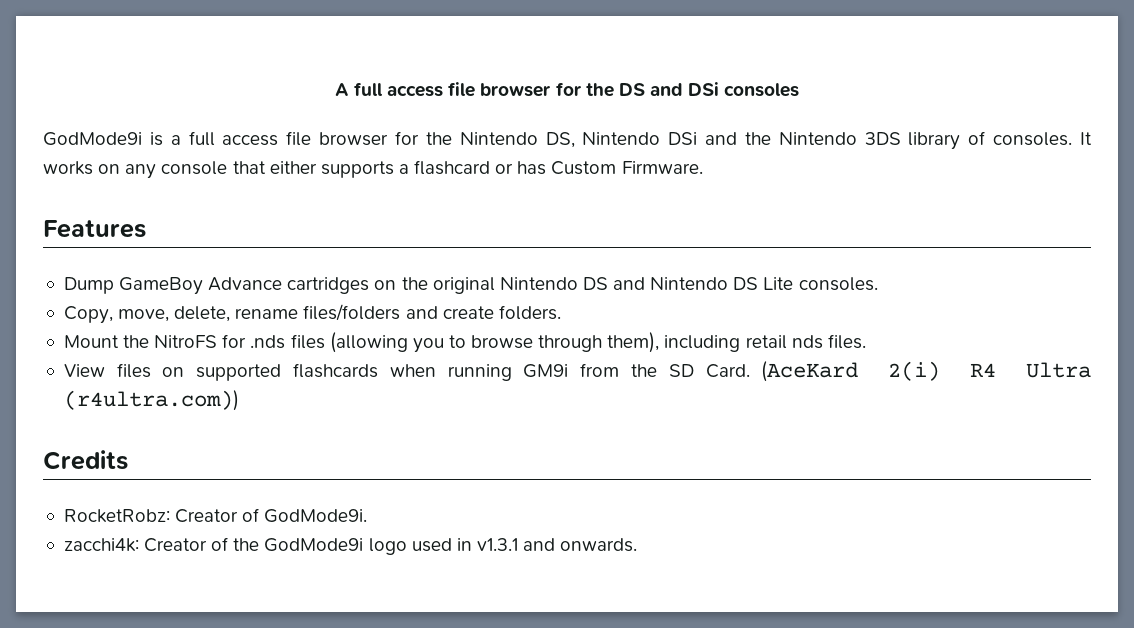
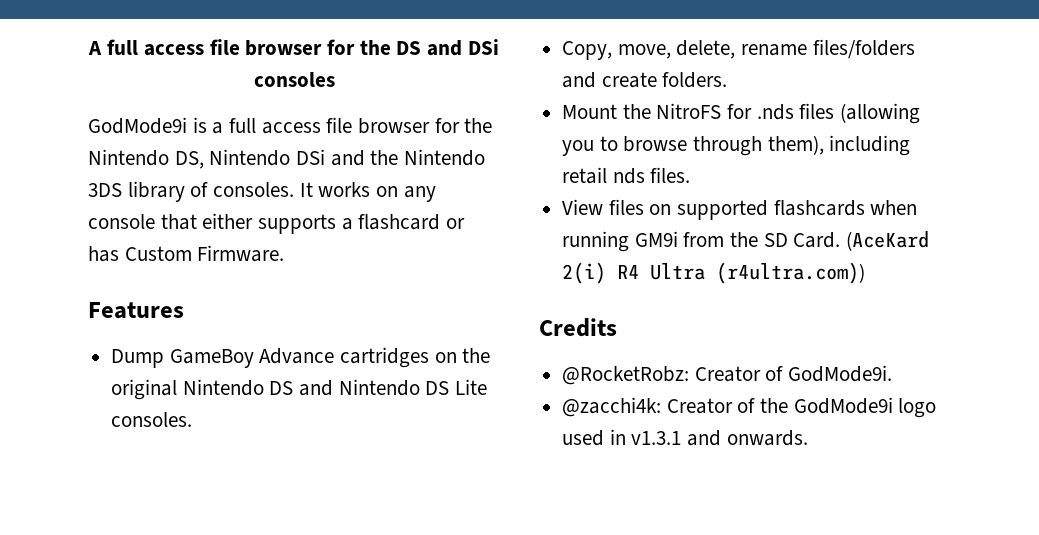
- RocketRobz: Creator of GodMode9i.
+ @RocketRobz: Creator of GodMode9i.
- zacchi4k: Creator of the GodMode9i logo used in v1.3.1 and onwards.
+ @zacchi4k: Creator of the GodMode9i logo used in v1.3.1 and onwards.

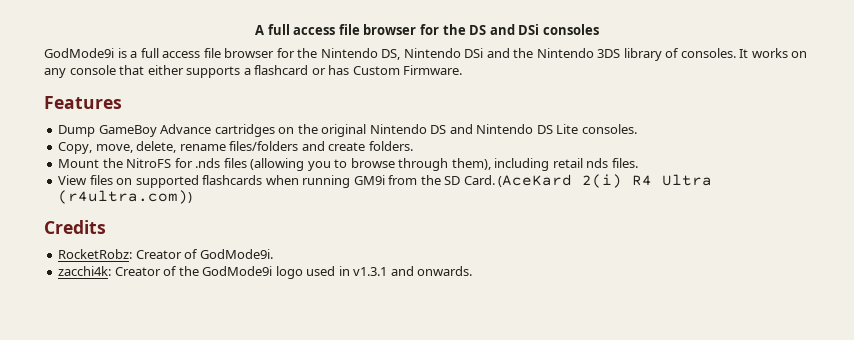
- @RocketRobz: Creator of GodMode9i.
+ RocketRobz: Creator of GodMode9i.
- @zacchi4k: Creator of the GodMode9i logo used in v1.3.1 and onwards.
+ zacchi4k: Creator of the GodMode9i logo used in v1.3.1 and onwards.

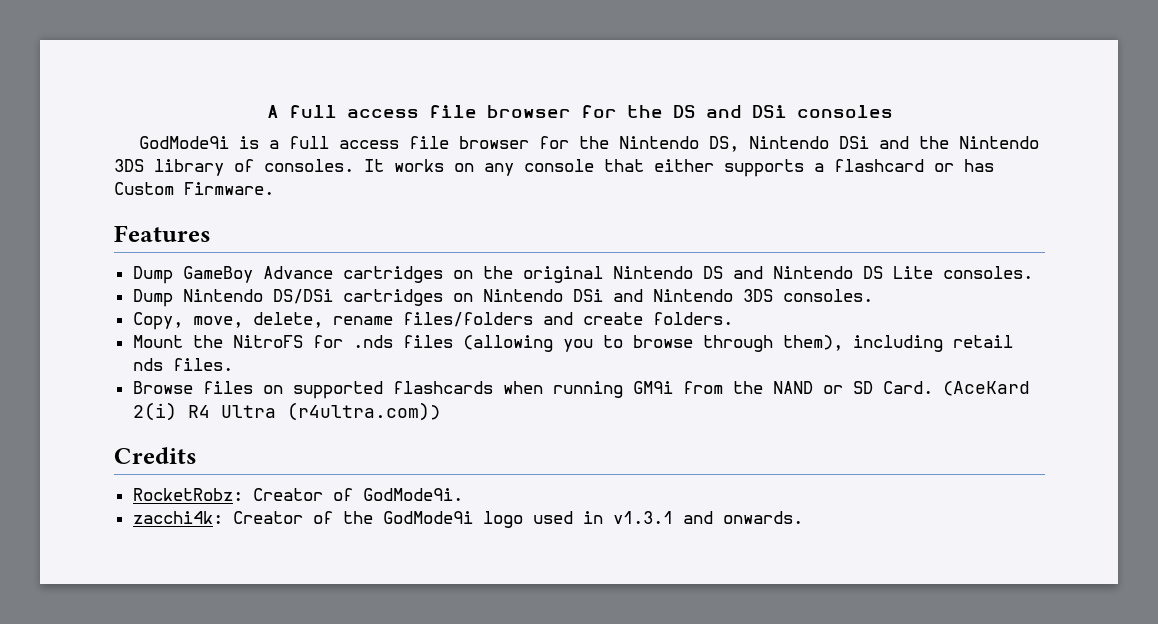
+ Dump Nintendo DS/DSi cartridges on Nintendo DSi and Nintendo 3DS consoles.
- View files on supported flashcards when running GM9i from the SD Card.
+ Browse files on supported flashcards when running GM9i from the NAND or SD Card.

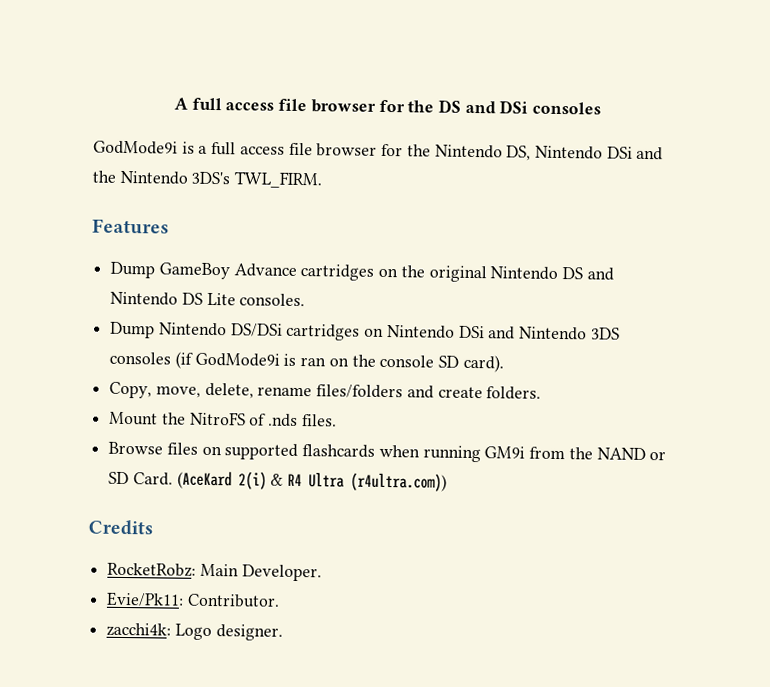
- GodMode9i is a full access file browser for the Nintendo DS, Nintendo DSi and the Nintendo 3DS library of consoles. It works on any console that either supports a flashcard or has Custom Firmware.
+ GodMode9i is a full access file browser for the Nintendo DS, Nintendo DSi and the Nintendo 3DS's TWL_FIRM.
- Dump Nintendo DS/DSi cartridges on Nintendo DSi and Nintendo 3DS consoles.
+ Dump Nintendo DS/DSi cartridges on Nintendo DSi and Nintendo 3DS consoles (if GodMode9i is ran on the console SD card).
- Mount the NitroFS for .nds files (allowing you to browse through them), including retail nds files.
+ Mount the NitroFS of .nds files.
- (AceKard 2(i) R4 Ultra (r4ultra.com))
+ (AceKard 2(i) & R4 Ultra (r4ultra.com))
- RocketRobz: Creator of GodMode9i.
- zacchi4k: Creator of the GodMode9i logo used in v1.3.1 and onwards.
+ RocketRobz: Main Developer.
+ Evie/Pk11: Contributor.
+ zacchi4k: Logo designer.

